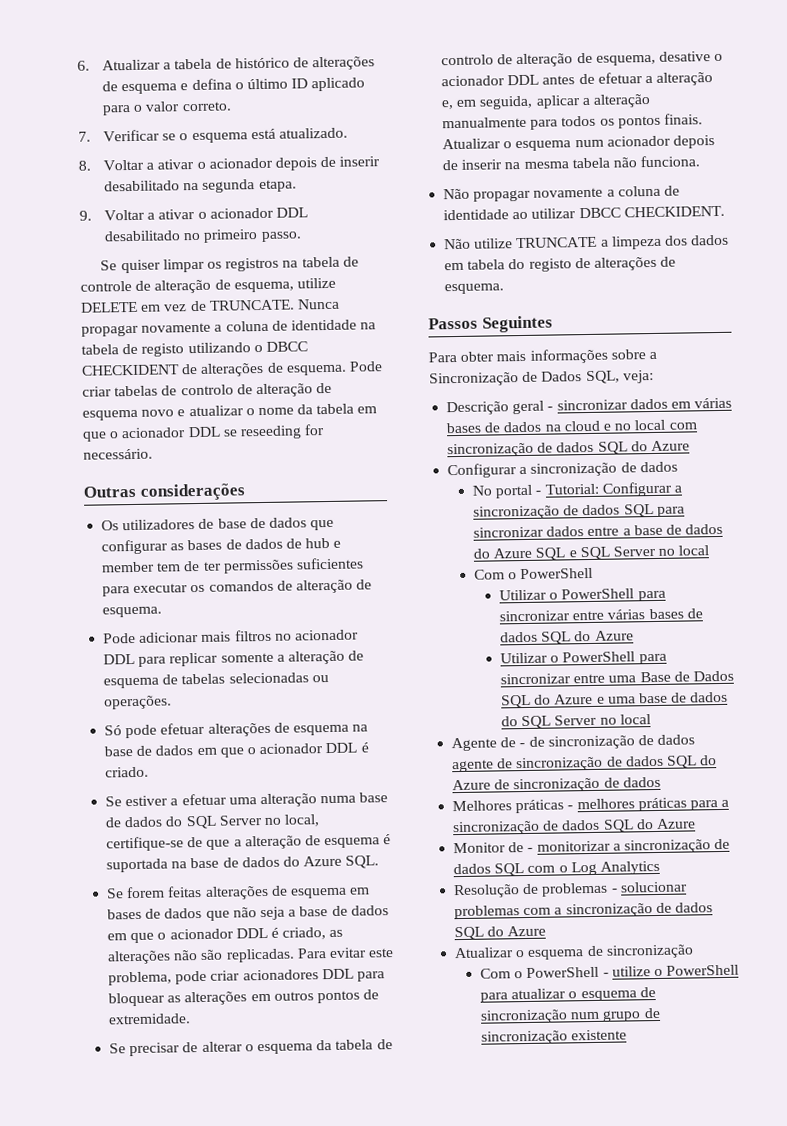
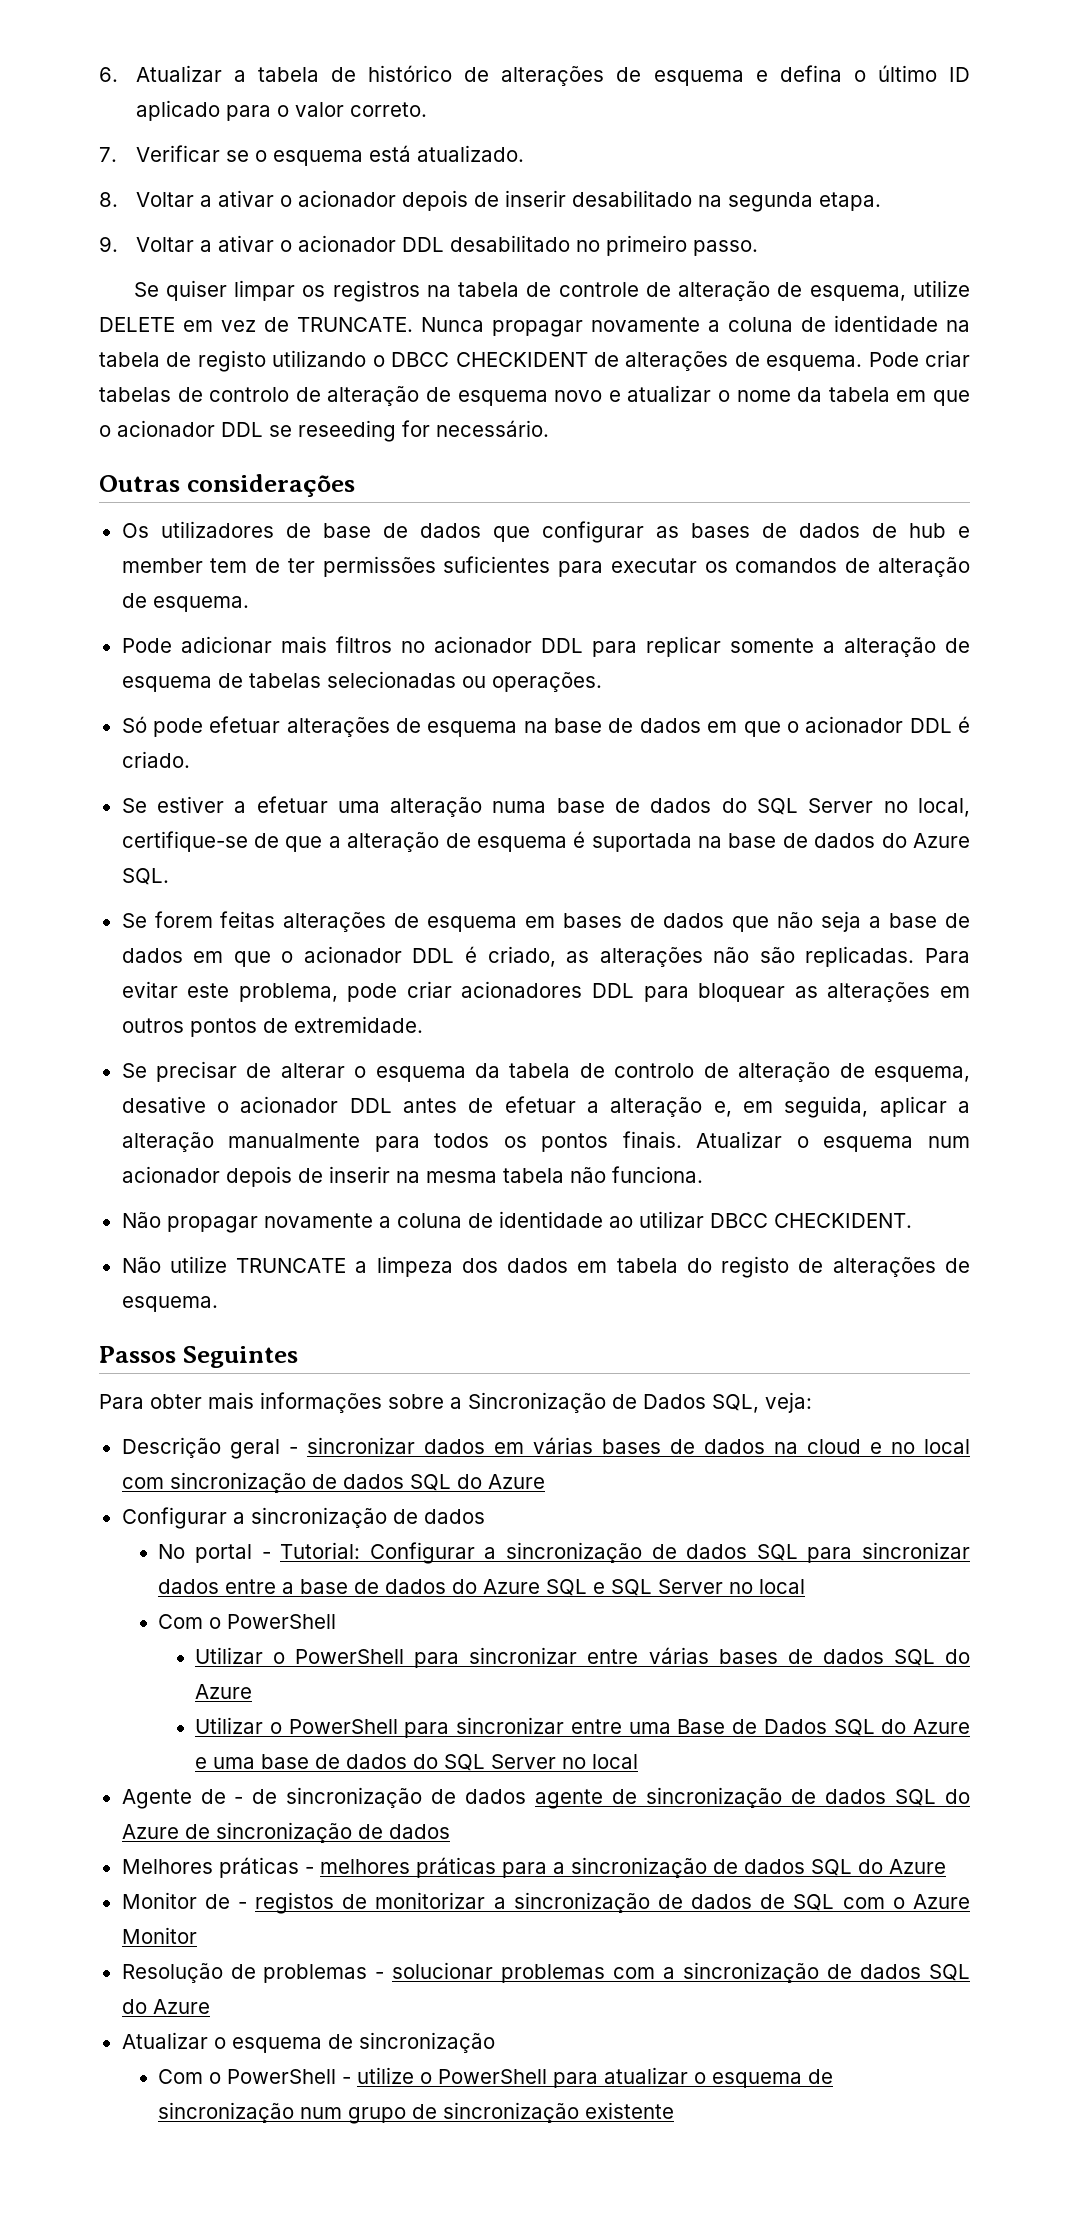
- Monitor de - monitorizar a sincronização de dados SQL com o Log Analytics
+ Monitor de - registos de monitorizar a sincronização de dados de SQL com o Azure Monitor

